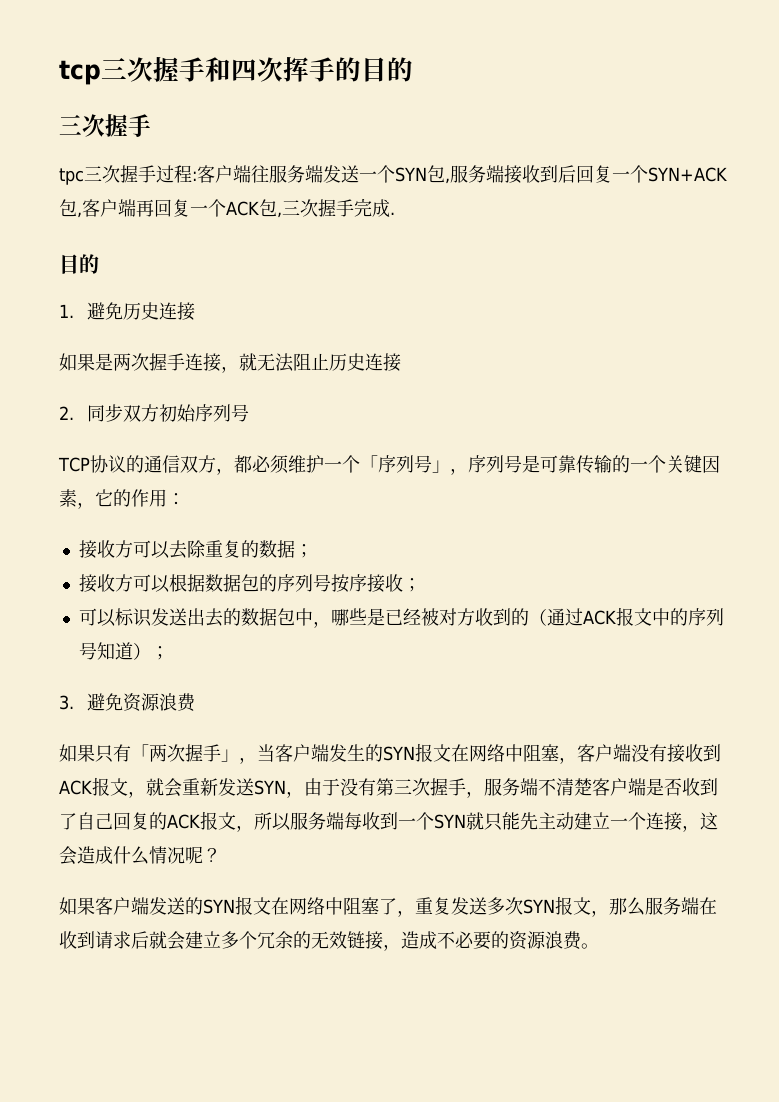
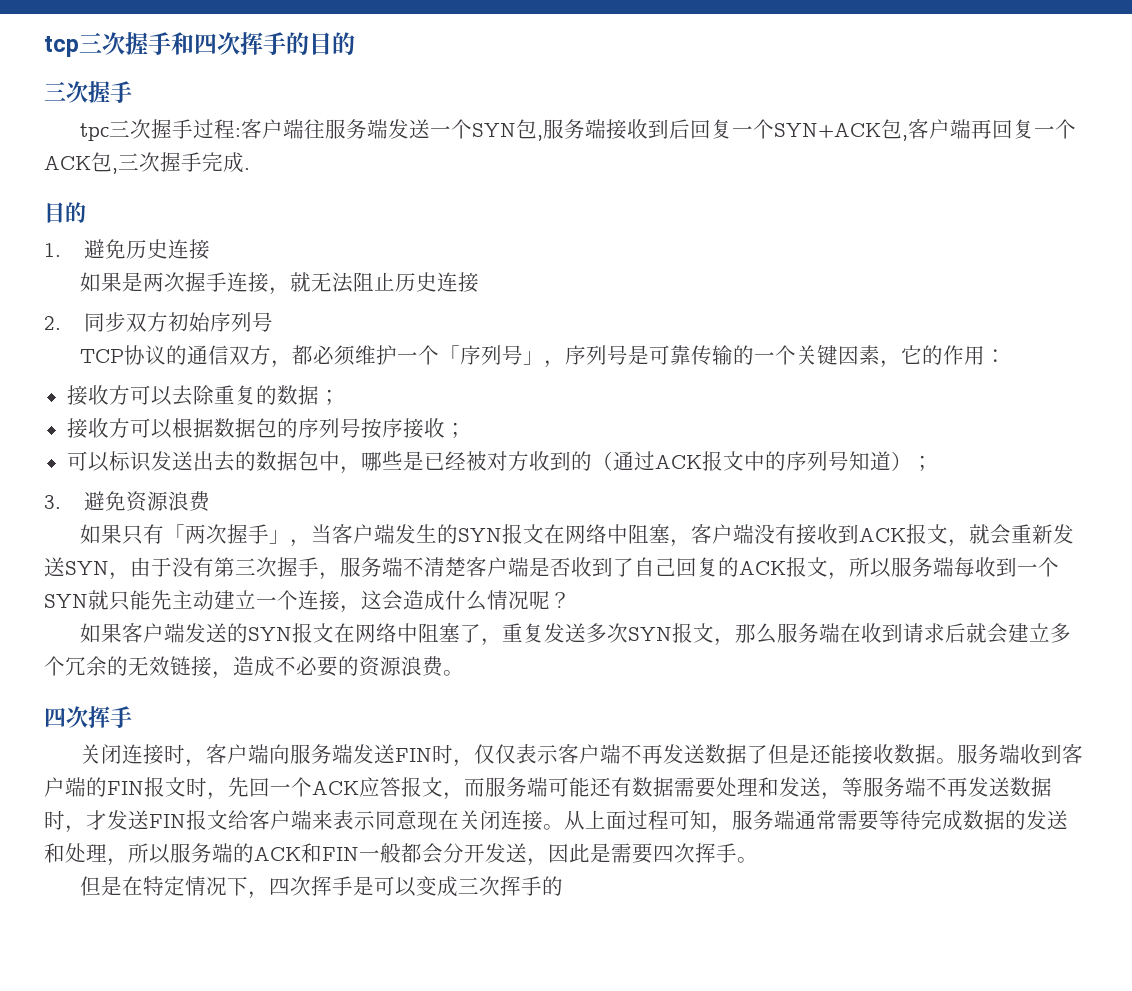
  如果客户端发送的SYN报文在网络中阻塞了，重复发送多次SYN报文，那么服务端在收到请求后就会建立多个冗余的无效链接，造成不必要的资源浪费。
+ 四次挥手
+ 关闭连接时，客户端向服务端发送FIN时，仅仅表示客户端不再发送数据了但是还能接收数据。服务端收到客户端的FIN报文时，先回一个ACK应答报文，而服务端可能还有数据需要处理和发送，等服务端不再发送数据时，才发送FIN报文给客户端来表示同意现在关闭连接。从上面过程可知，服务端通常需要等待完成数据的发送和处理，所以服务端的ACK和FIN一般都会分开发送，因此是需要四次挥手。
+ 但是在特定情况下，四次挥手是可以变成三次挥手的

